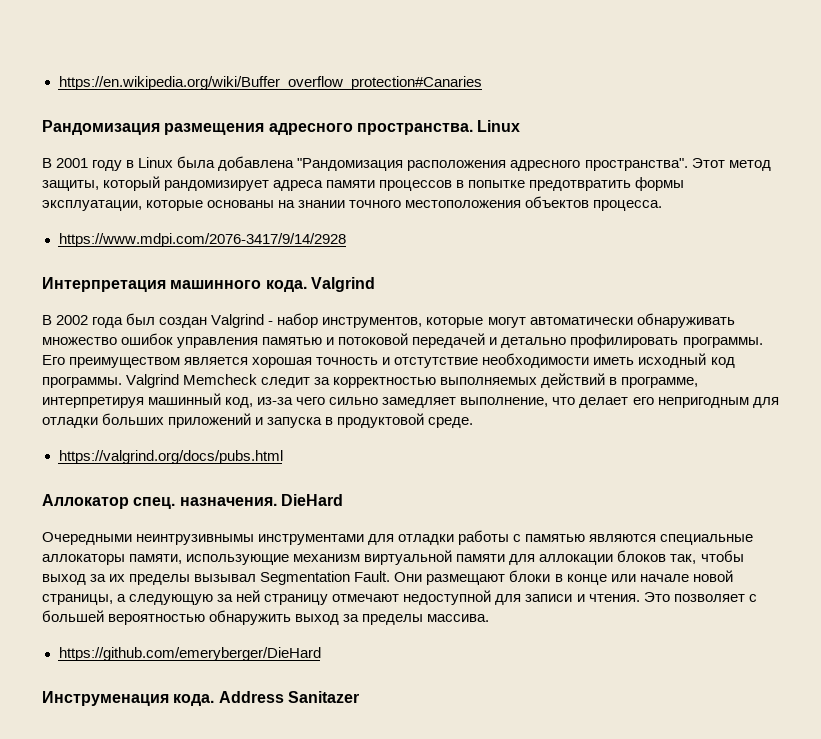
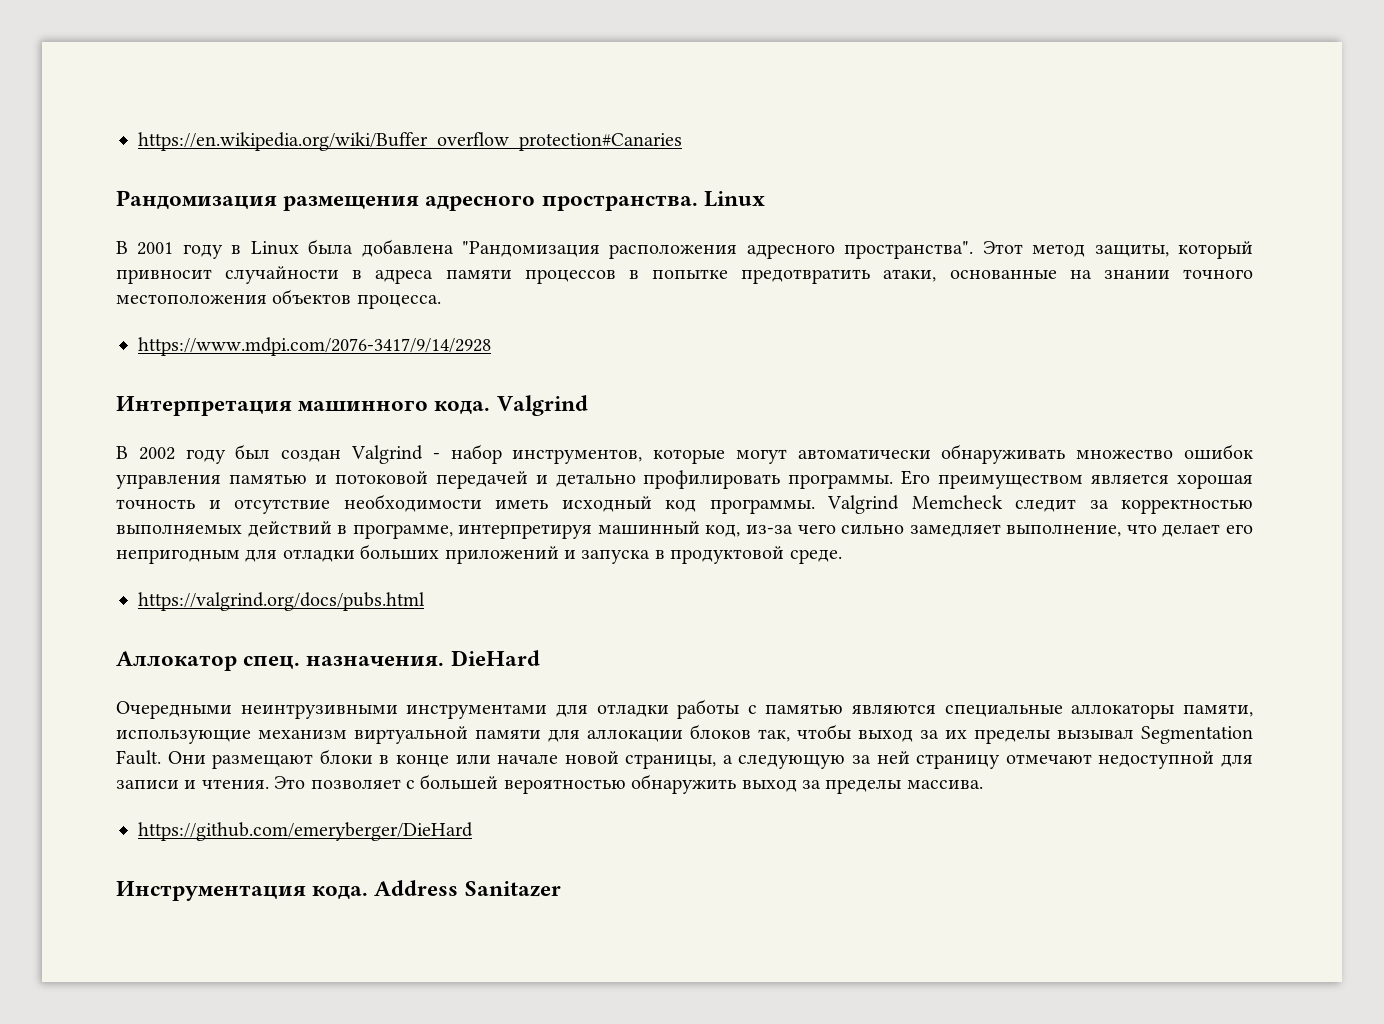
- Этот метод защиты, который рандомизирует адреса памяти процессов в попытке предотвратить формы эксплуатации, которые основаны на знании точного местоположения объектов процесса.
+ Этот метод защиты, который привносит случайности в адреса памяти процессов в попытке предотвратить атаки, основанные на знании точного местоположения объектов процесса.
- В 2002 года был создан Valgrind - набор инструментов, которые могут автоматически обнаруживать множество ошибок управления памятью и потоковой передачей и детально профилировать программы.
+ В 2002 году был создан Valgrind - набор инструментов, которые могут автоматически обнаруживать множество ошибок управления памятью и потоковой передачей и детально профилировать программы.
- Его преимуществом является хорошая точность и отстутствие необходимости иметь исходный код программы.
+ Его преимуществом является хорошая точность и отсутствие необходимости иметь исходный код программы.
- Очередными неинтрузивнымы инструментами для отладки работы с памятью являются специальные аллокаторы памяти, использующие механизм виртуальной памяти для аллокации блоков так, чтобы выход за их пределы вызывал Segmentation Fault.
+ Очередными неинтрузивными инструментами для отладки работы с памятью являются специальные аллокаторы памяти, использующие механизм виртуальной памяти для аллокации блоков так, чтобы выход за их пределы вызывал Segmentation Fault.
- Инструменация кода.
+ Инструментация кода.

